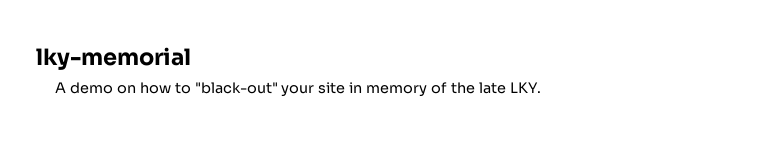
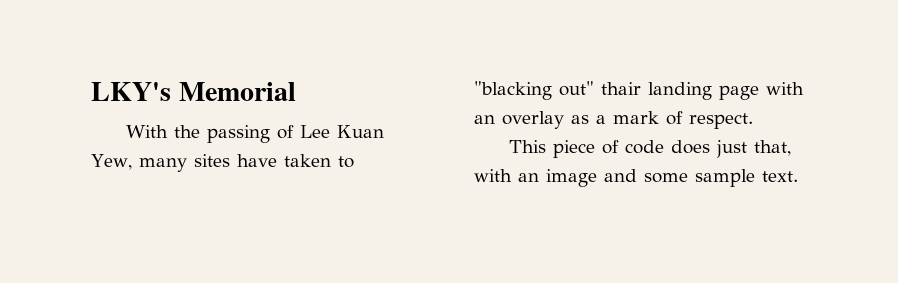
- lky-memorial
- A demo on how to "black-out" your site in memory of the late LKY.
+ LKY's Memorial
+ With the passing of Lee Kuan Yew, many sites have taken to "blacking out" thair landing page with an overlay as a mark of respect.
+ This piece of code does just that, with an image and some sample text.

